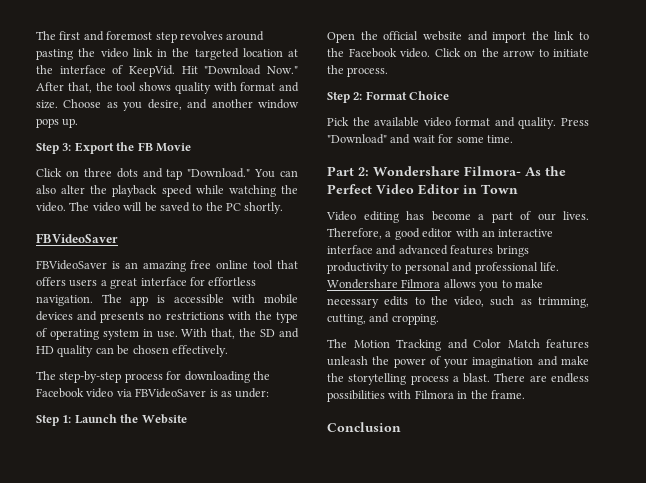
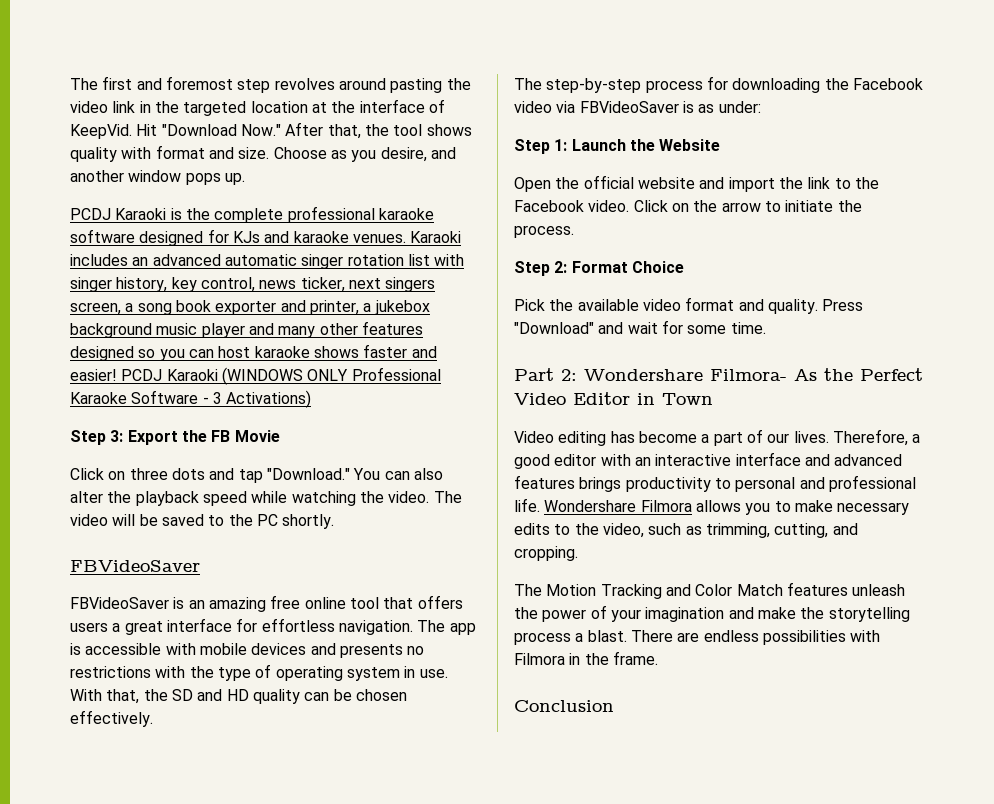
+ PCDJ Karaoki is the complete professional karaoke software designed for KJs and karaoke venues. Karaoki includes an advanced automatic singer rotation list with singer history, key control, news ticker, next singers screen, a song book exporter and printer, a jukebox background music player and many other features designed so you can host karaoke shows faster and easier! PCDJ Karaoki (WINDOWS ONLY Professional Karaoke Software - 3 Activations)

